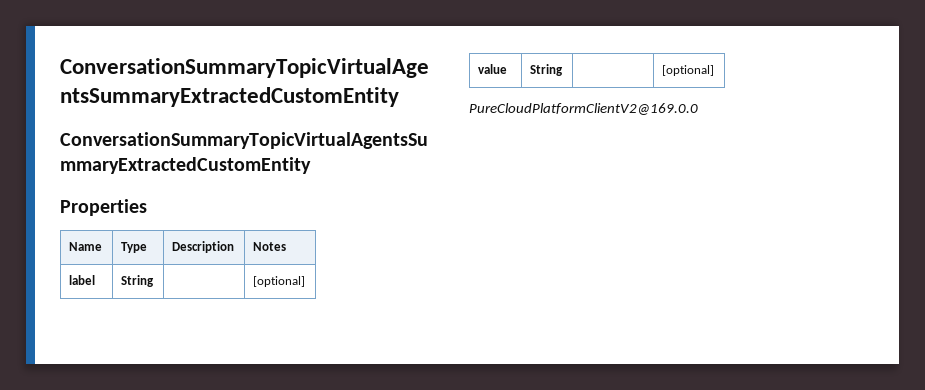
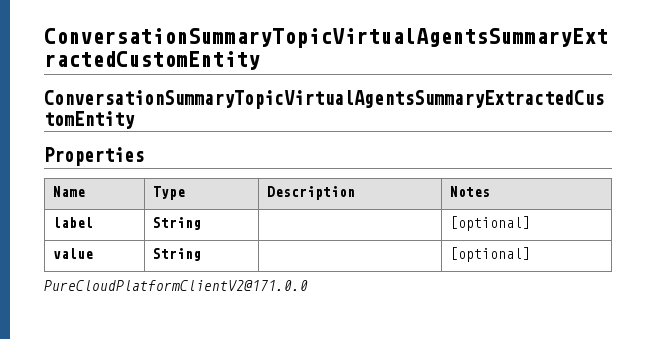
- PureCloudPlatformClientV2@169.0.0
+ PureCloudPlatformClientV2@171.0.0

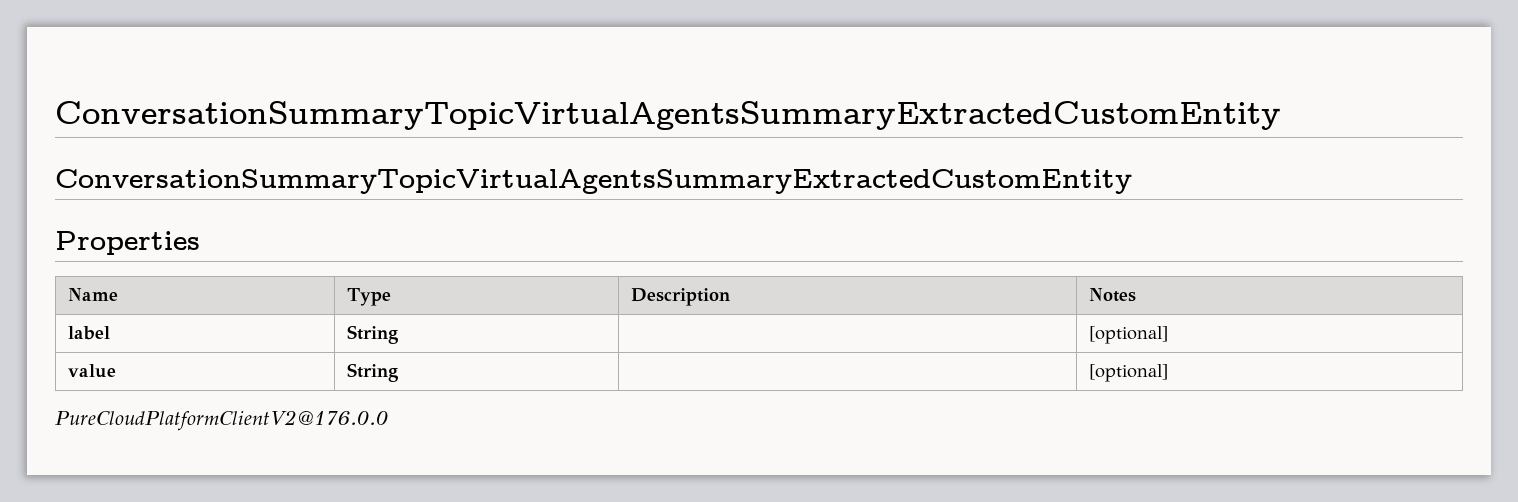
- PureCloudPlatformClientV2@171.0.0
+ PureCloudPlatformClientV2@176.0.0

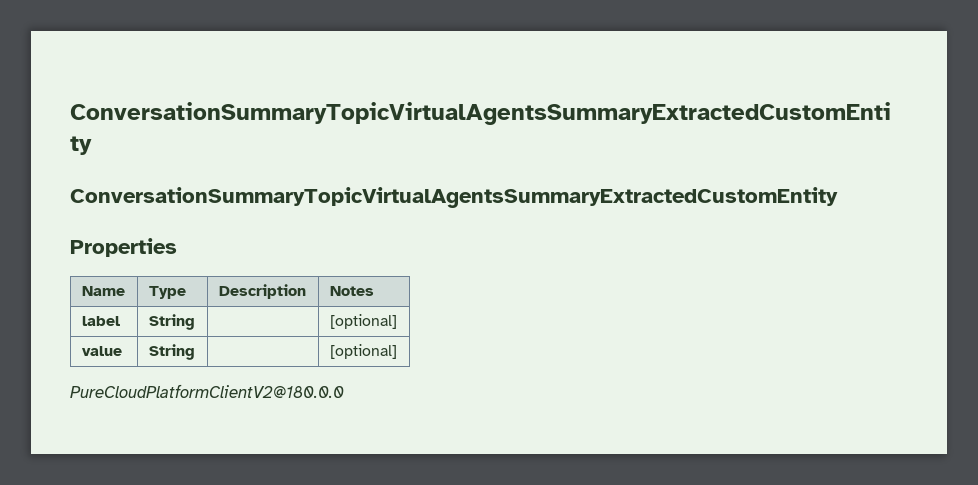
- PureCloudPlatformClientV2@176.0.0
+ PureCloudPlatformClientV2@180.0.0

